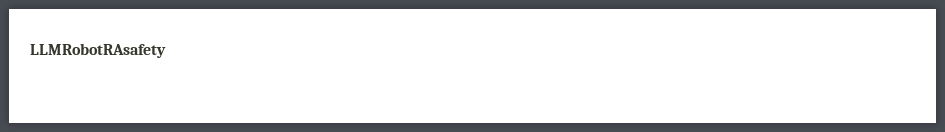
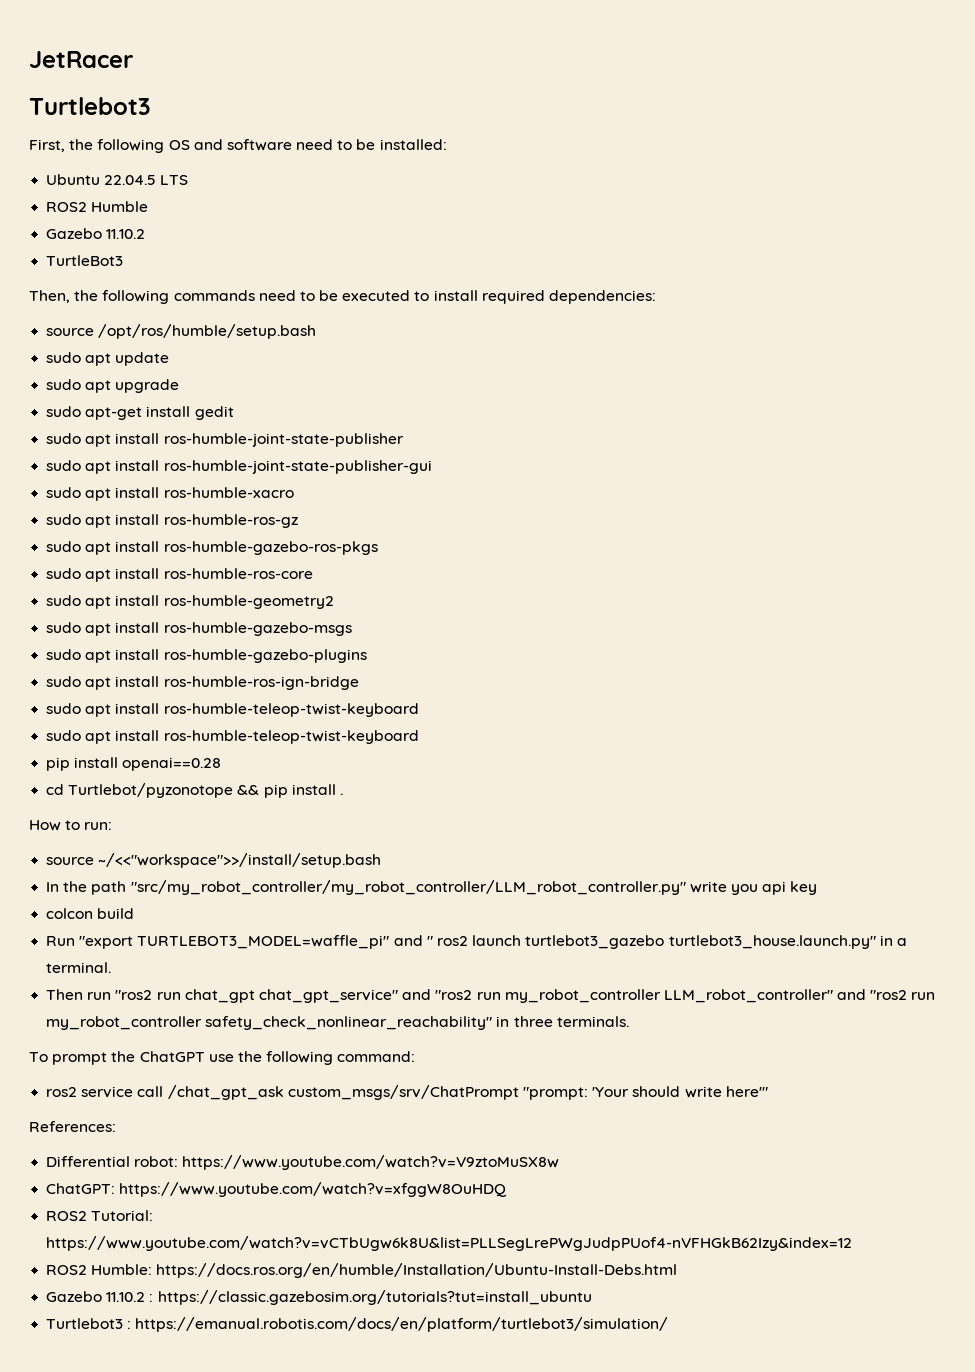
- LLMRobotRAsafety
+ JetRacer
+ Turtlebot3
+ First, the following OS and software need to be installed:
+ Ubuntu 22.04.5 LTS
+ ROS2 Humble
+ Gazebo 11.10.2
+ TurtleBot3
+ Then, the following commands need to be executed to install required dependencies:
+ source /opt/ros/humble/setup.bash
+ sudo apt update
+ sudo apt upgrade
+ sudo apt-get install gedit
+ sudo apt install ros-humble-joint-state-publisher
+ sudo apt install ros-humble-joint-state-publisher-gui
+ sudo apt install ros-humble-xacro
+ sudo apt install ros-humble-ros-gz
+ sudo apt install ros-humble-gazebo-ros-pkgs
+ sudo apt install ros-humble-ros-core
+ sudo apt install ros-humble-geometry2
+ sudo apt install ros-humble-gazebo-msgs
+ sudo apt install ros-humble-gazebo-plugins
+ sudo apt install ros-humble-ros-ign-bridge
+ sudo apt install ros-humble-teleop-twist-keyboard
+ sudo apt install ros-humble-teleop-twist-keyboard
+ pip install openai==0.28
+ cd Turtlebot/pyzonotope && pip install .
+ How to run:
+ source ~/<<"workspace">>/install/setup.bash
+ In the path "src/my_robot_controller/my_robot_controller/LLM_robot_controller.py" write you api key
+ colcon build
+ Run "export TURTLEBOT3_MODEL=waffle_pi" and " ros2 launch turtlebot3_gazebo turtlebot3_house.launch.py" in a terminal.
+ Then run "ros2 run chat_gpt chat_gpt_service" and "ros2 run my_robot_controller LLM_robot_controller" and "ros2 run my_robot_controller safety_check_nonlinear_reachability" in three terminals.
+ To prompt the ChatGPT use the following command:
+ ros2 service call /chat_gpt_ask custom_msgs/srv/ChatPrompt "prompt: 'Your should write here'"
+ References:
+ Differential robot: https://www.youtube.com/watch?v=V9ztoMuSX8w
+ ChatGPT: https://www.youtube.com/watch?v=xfggW8OuHDQ
+ ROS2 Tutorial: https://www.youtube.com/watch?v=vCTbUgw6k8U&list=PLLSegLrePWgJudpPUof4-nVFHGkB62Izy&index=12
+ ROS2 Humble: https://docs.ros.org/en/humble/Installation/Ubuntu-Install-Debs.html
+ Gazebo 11.10.2 : https://classic.gazebosim.org/tutorials?tut=install_ubuntu
+ Turtlebot3 : https://emanual.robotis.com/docs/en/platform/turtlebot3/simulation/

